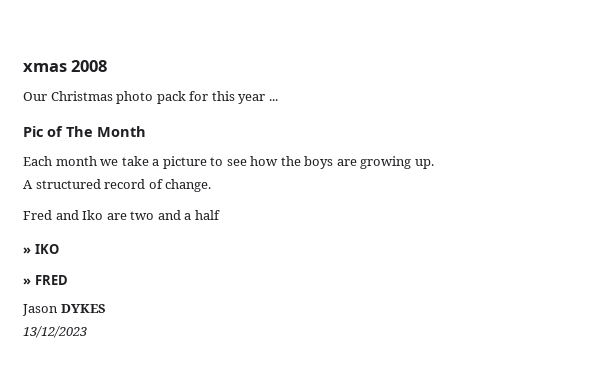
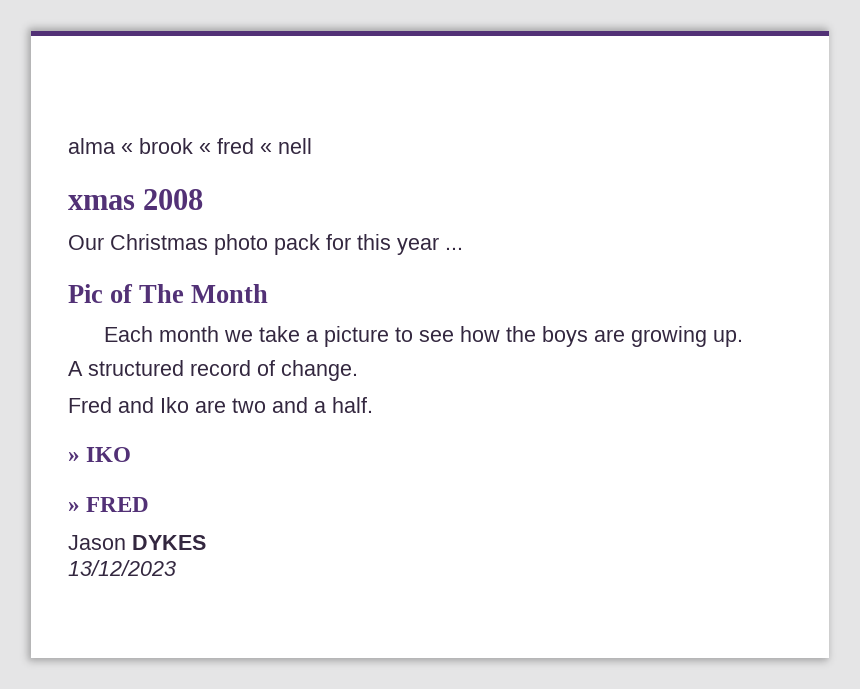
+ alma « brook « fred « nell
- Fred and Iko are two and a half
+ Fred and Iko are two and a half.

